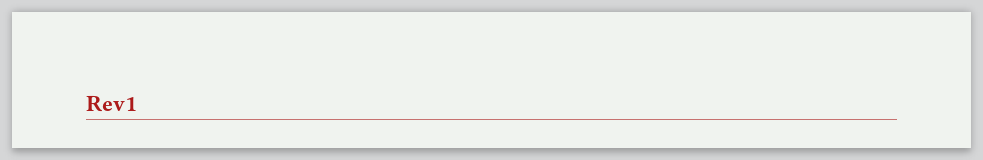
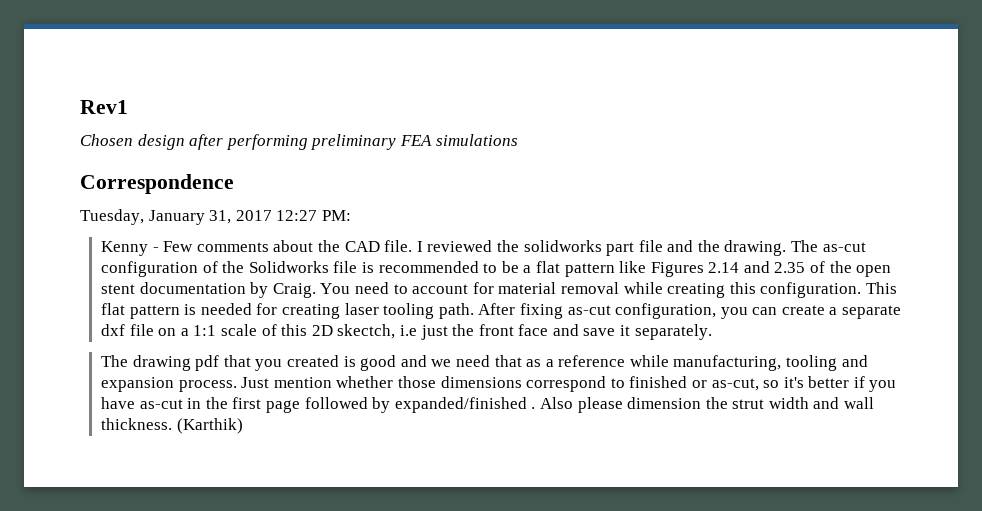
+ Chosen design after performing preliminary FEA simulations
+ Correspondence
+ Tuesday, January 31, 2017 12:27 PM:
+ Kenny - Few comments about the CAD file. I reviewed the solidworks part file and the drawing. The as-cut configuration of the Solidworks file is recommended to be a flat pattern like Figures 2.14 and 2.35 of the open stent documentation by Craig. You need to account for material removal while creating this configuration. This flat pattern is needed for creating laser tooling path. After fixing as-cut configuration, you can create a separate dxf file on a 1:1 scale of this 2D skectch, i.e just the front face and save it separately.
+ The drawing pdf that you created is good and we need that as a reference while manufacturing, tooling and expansion process. Just mention whether those dimensions correspond to finished or as-cut, so it's better if you have as-cut in the first page followed by expanded/finished . Also please dimension the strut width and wall thickness. (Karthik)

